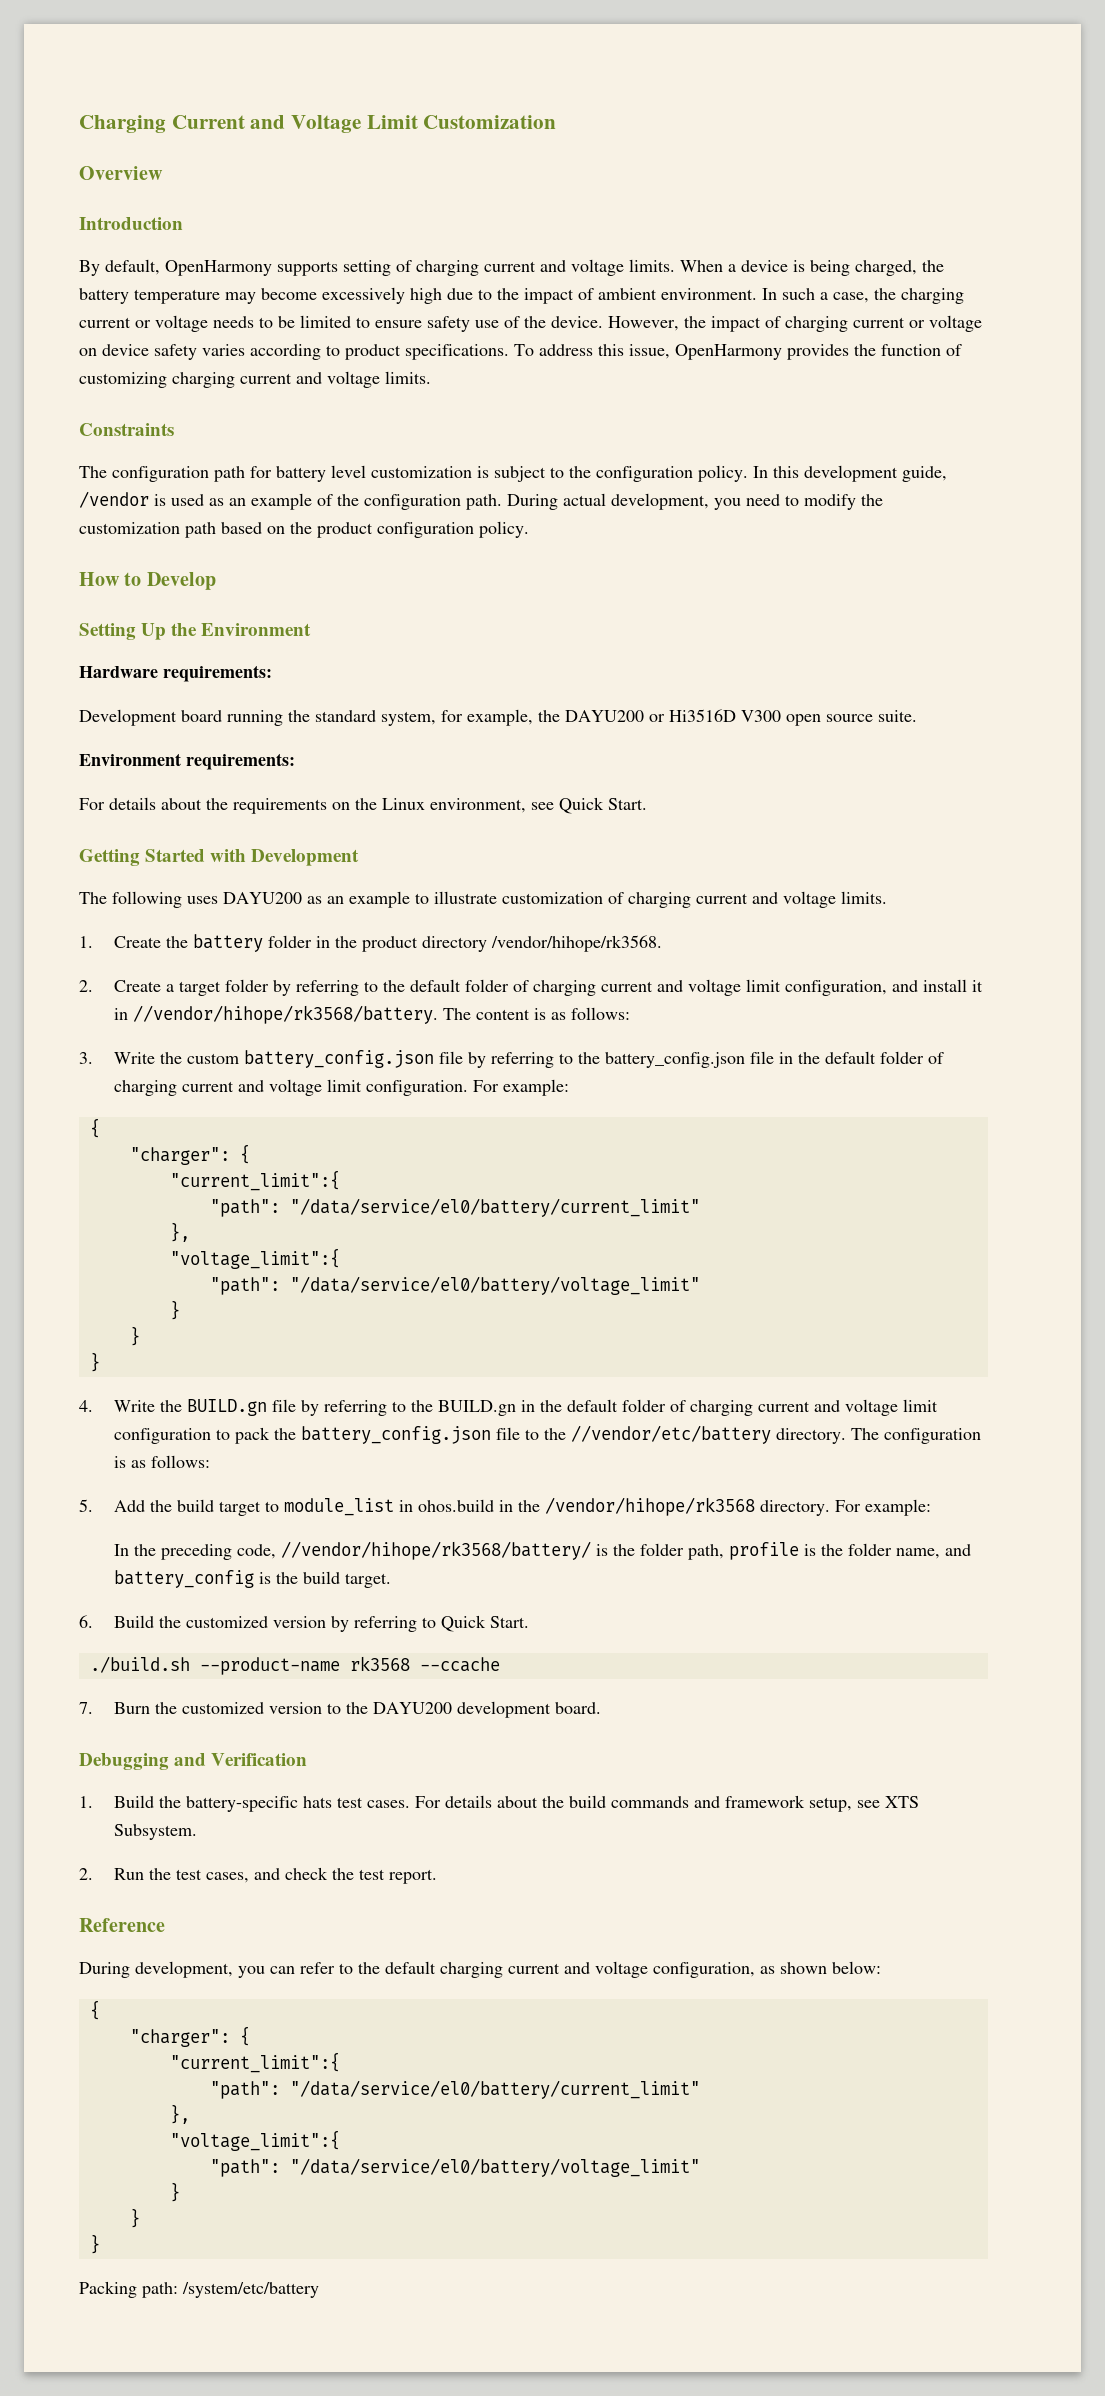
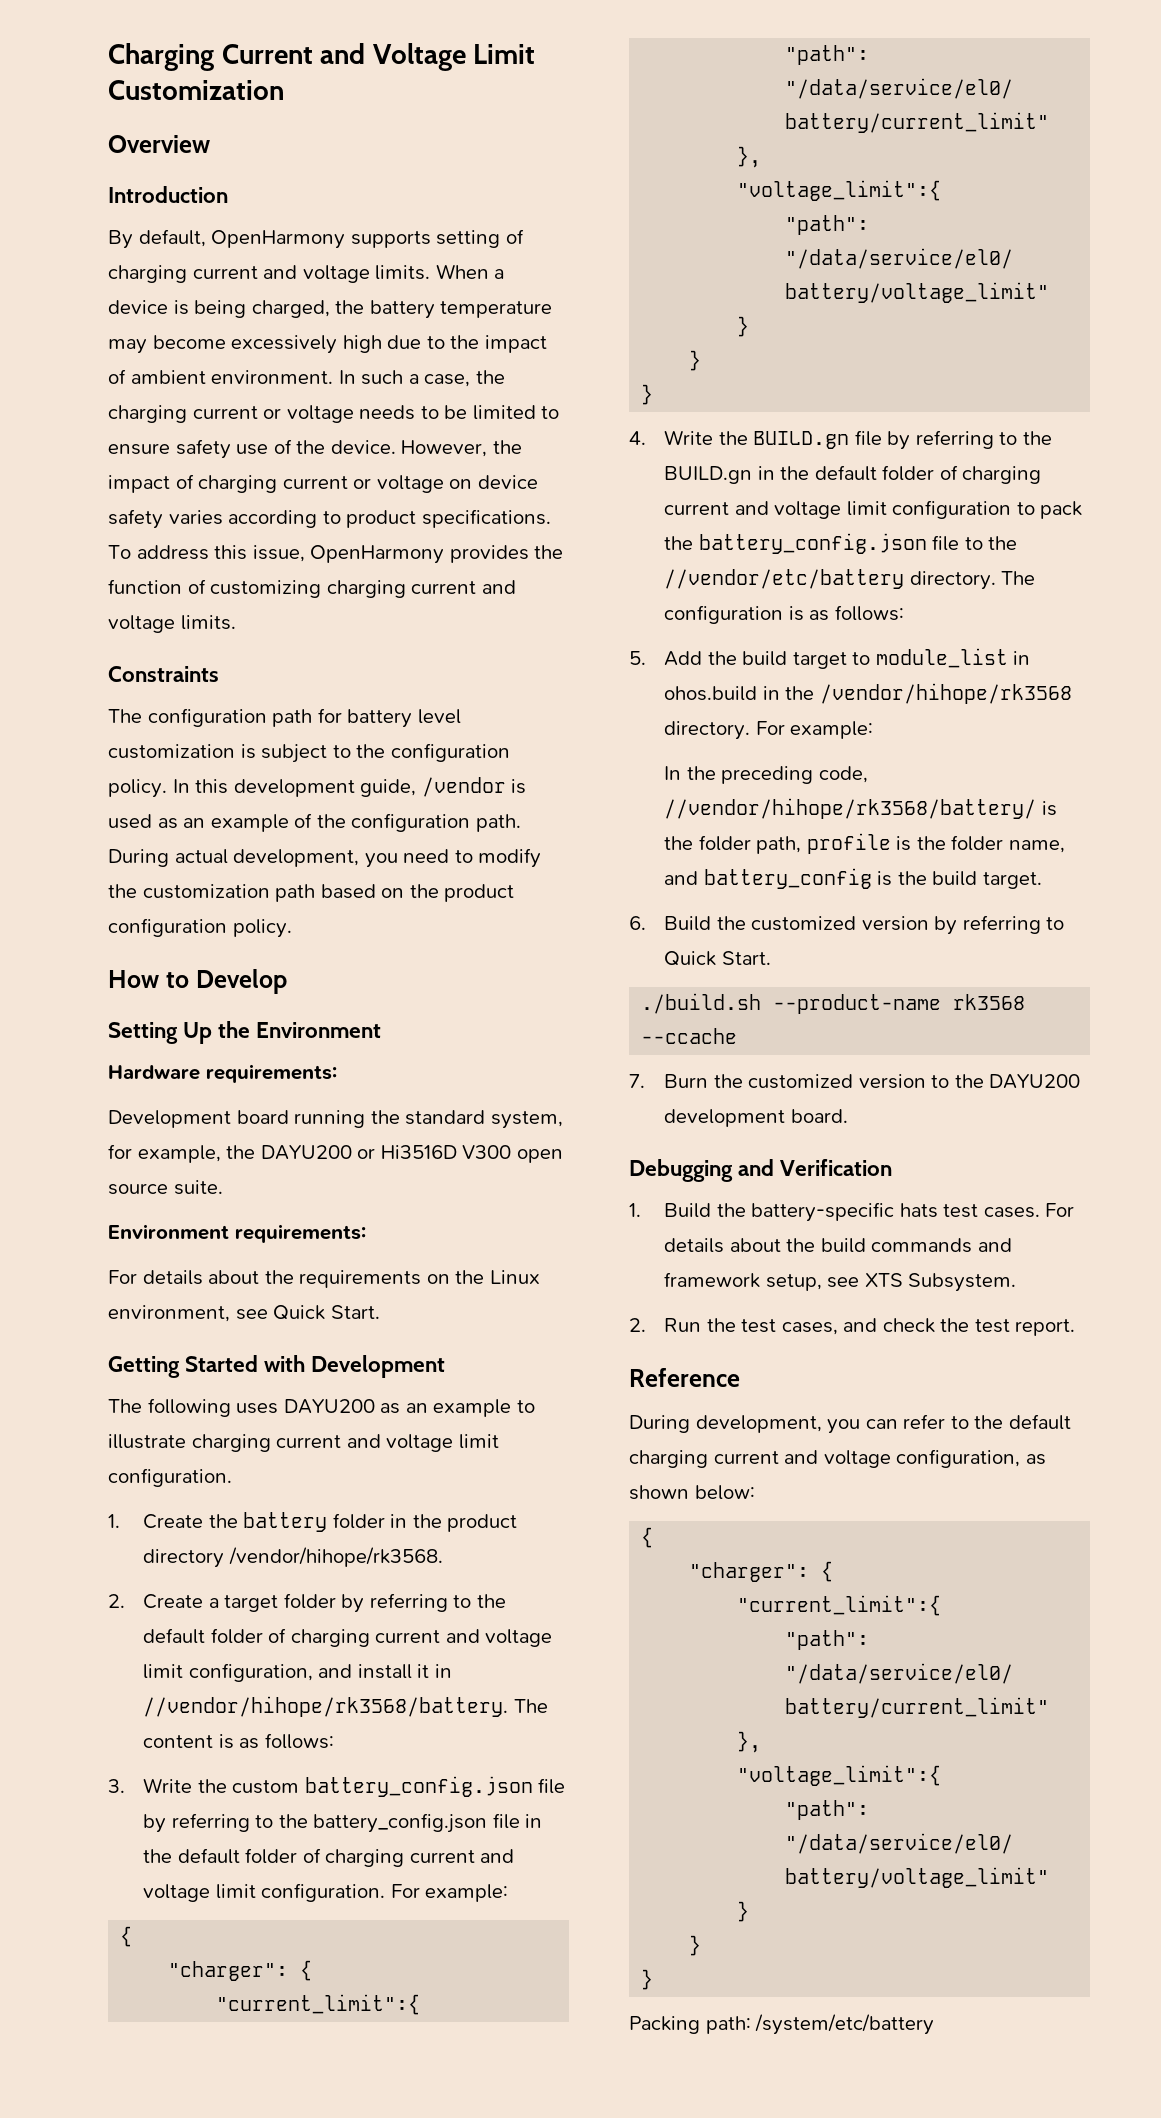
- The following uses DAYU200 as an example to illustrate customization of charging current and voltage limits.
+ The following uses DAYU200 as an example to illustrate charging current and voltage limit configuration.

